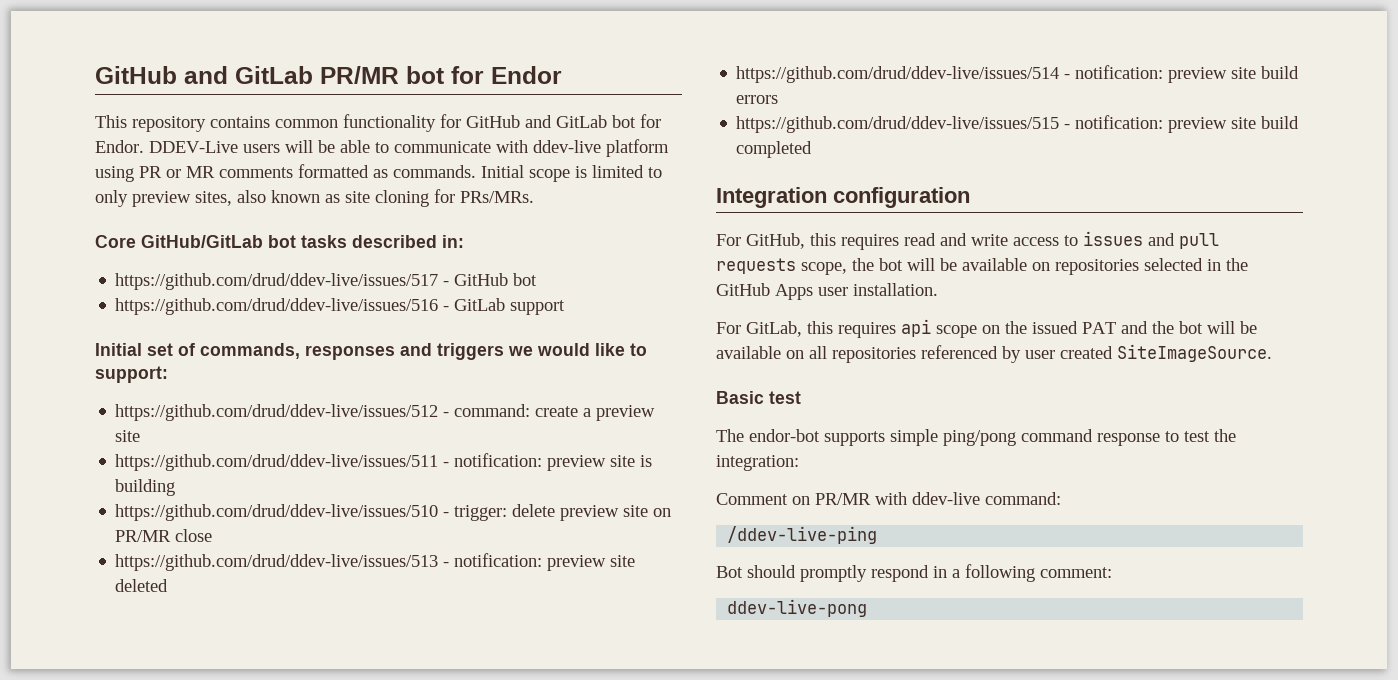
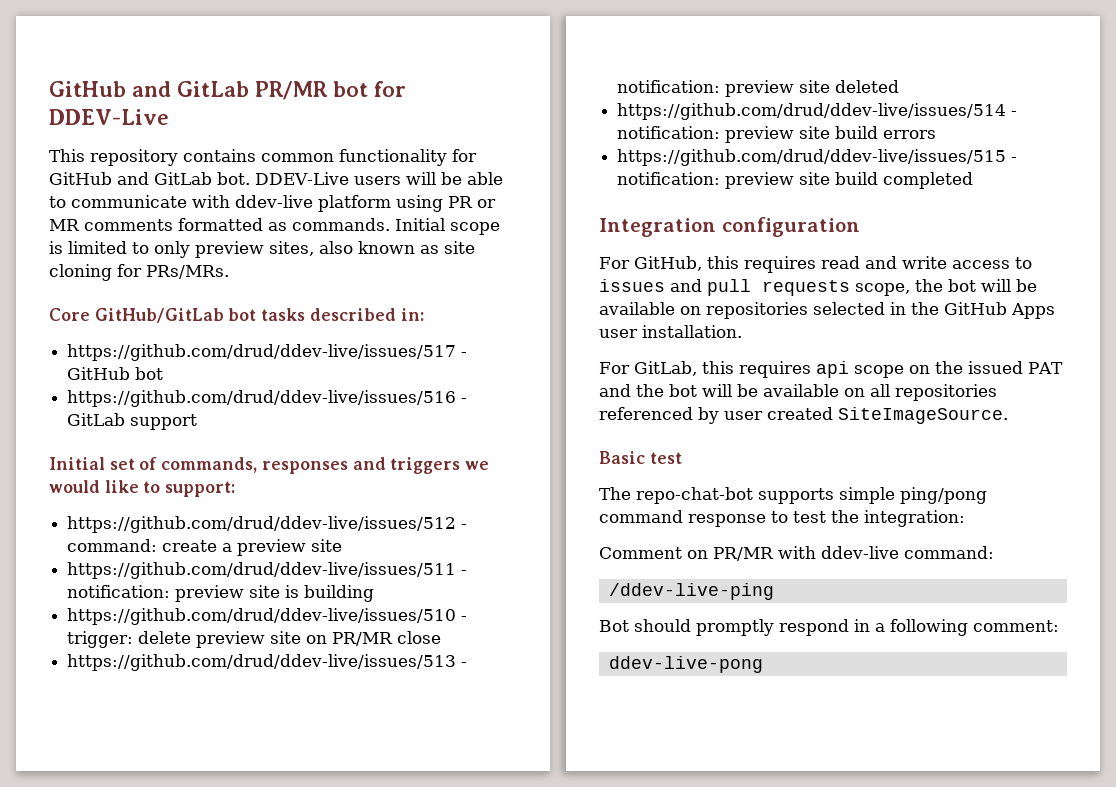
- GitHub and GitLab PR/MR bot for Endor
+ GitHub and GitLab PR/MR bot for DDEV-Live
- This repository contains common functionality for GitHub and GitLab bot for Endor.
+ This repository contains common functionality for GitHub and GitLab bot.
- The endor-bot supports simple ping/pong command response to test the integration:
+ The repo-chat-bot supports simple ping/pong command response to test the integration:

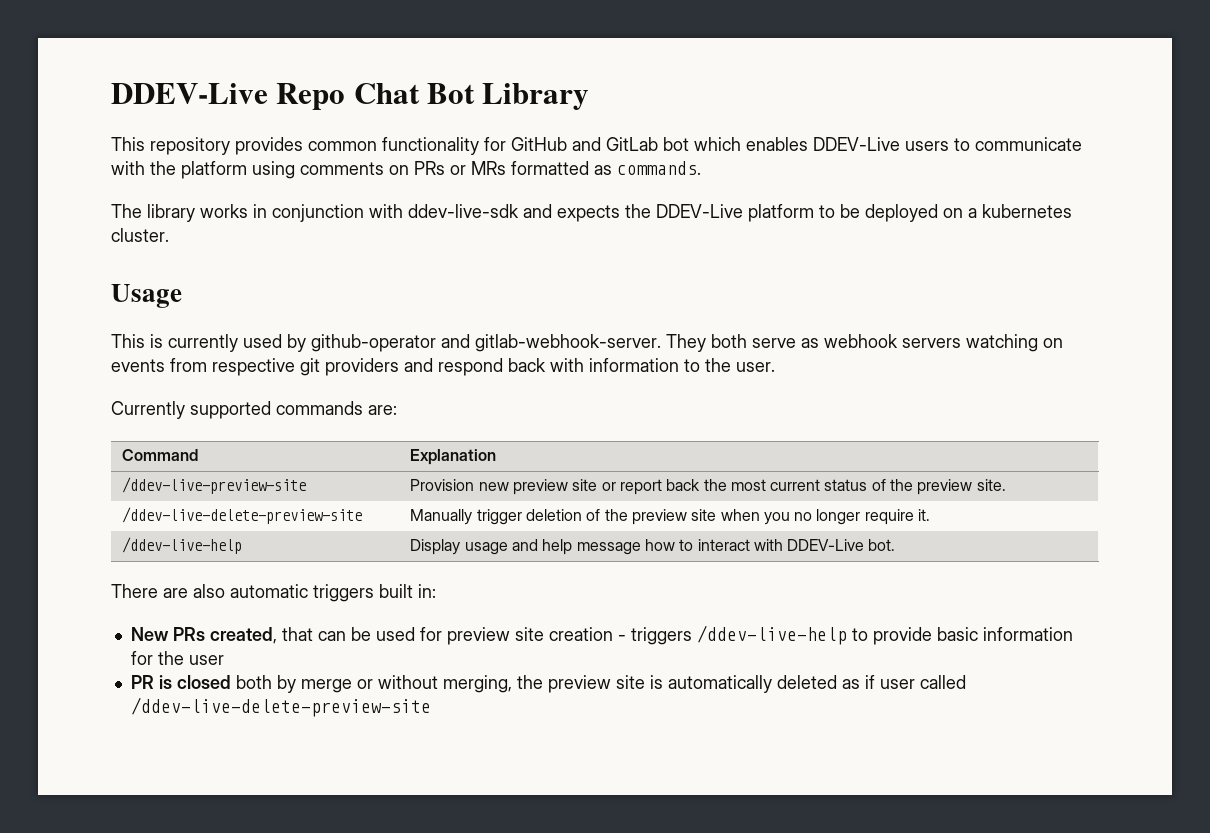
- GitHub and GitLab PR/MR bot for DDEV-Live
+ DDEV-Live Repo Chat Bot Library
- This repository contains common functionality for GitHub and GitLab bot. DDEV-Live users will be able to communicate with ddev-live platform using PR or MR comments formatted as commands. Initial scope is limited to only preview sites, also known as site cloning for PRs/MRs.
- Core GitHub/GitLab bot tasks described in:
- https://github.com/drud/ddev-live/issues/517 - GitHub bot
- https://github.com/drud/ddev-live/issues/516 - GitLab support
- Initial set of commands, responses and triggers we would like to support:
- https://github.com/drud/ddev-live/issues/512 - command: create a preview site
- https://github.com/drud/ddev-live/issues/511 - notification: preview site is building
- https://github.com/drud/ddev-live/issues/510 - trigger: delete preview site on PR/MR close
- https://github.com/drud/ddev-live/issues/513 - notification: preview site deleted
- https://github.com/drud/ddev-live/issues/514 - notification: preview site build errors
- https://github.com/drud/ddev-live/issues/515 - notification: preview site build completed
- Integration configuration
- For GitHub, this requires read and write access to issues and pull requests scope, the bot will be available on repositories selected in the GitHub Apps user installation.
- For GitLab, this requires api scope on the issued PAT and the bot will be available on all repositories referenced by user created SiteImageSource.
- Basic test
- The repo-chat-bot supports simple ping/pong command response to test the integration:
- Comment on PR/MR with ddev-live command:
- /ddev-live-ping
- Bot should promptly respond in a following comment:
- ddev-live-pong
+ This repository provides common functionality for GitHub and GitLab bot which enables DDEV-Live users to communicate with the platform using comments on PRs or MRs formatted as commands.
+ The library works in conjunction with ddev-live-sdk and expects the DDEV-Live platform to be deployed on a kubernetes cluster.
+ Usage
+ This is currently used by github-operator and gitlab-webhook-server. They both serve as webhook servers watching on events from respective git providers and respond back with information to the user.
+ Currently supported commands are:
+ Command | Explanation
+ /ddev-live-preview-site | Provision new preview site or report back the most current status of the preview site.
+ /ddev-live-delete-preview-site | Manually trigger deletion of the preview site when you no longer require it.
+ /ddev-live-help | Display usage and help message how to interact with DDEV-Live bot.
+ There are also automatic triggers built in:
+ New PRs created, that can be used for preview site creation - triggers /ddev-live-help to provide basic information for the user
+ PR is closed both by merge or without merging, the preview site is automatically deleted as if user called /ddev-live-delete-preview-site

